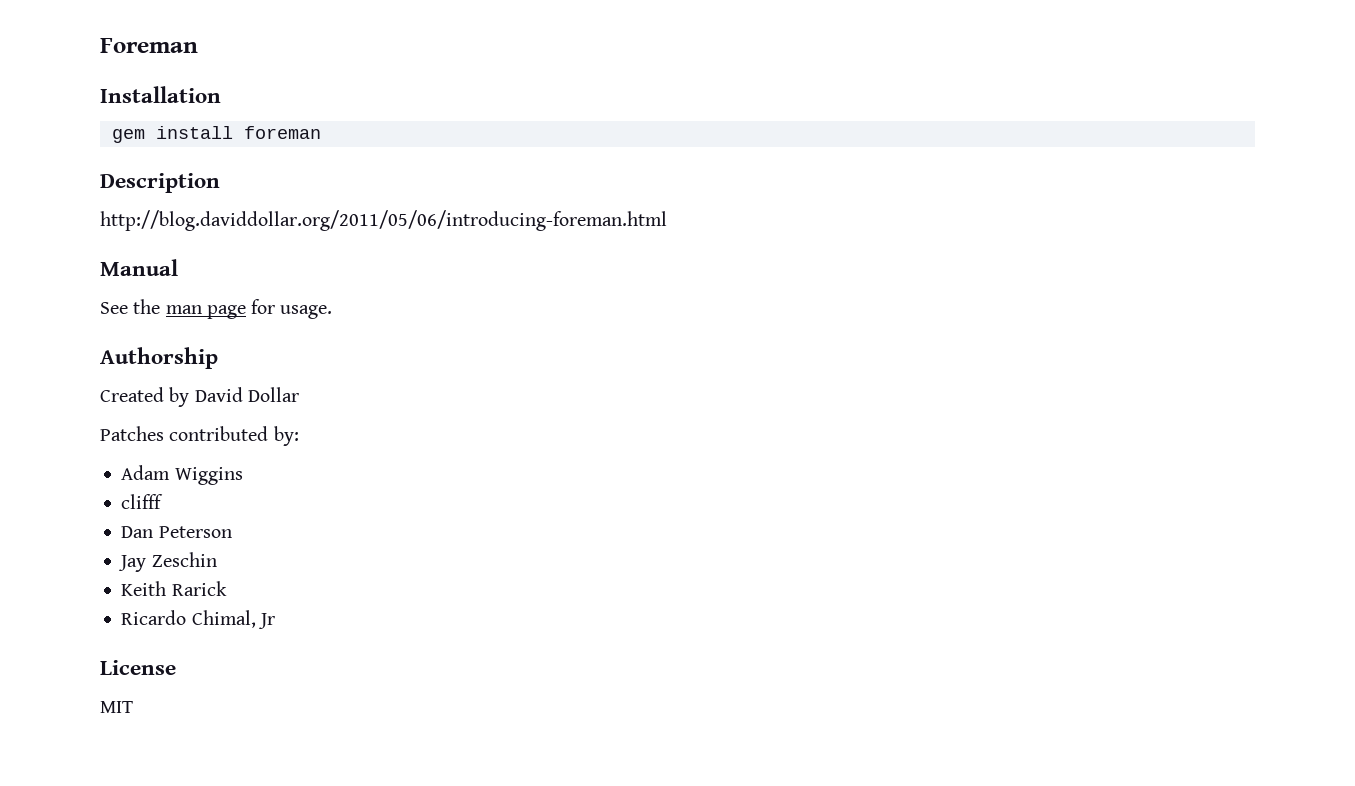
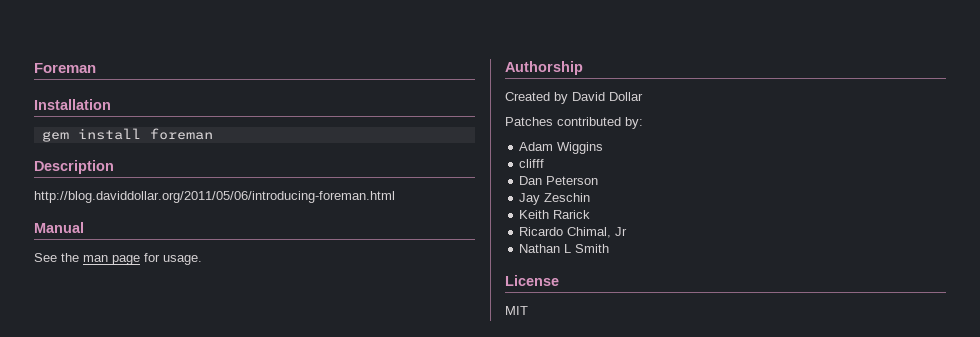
+ Nathan L Smith

